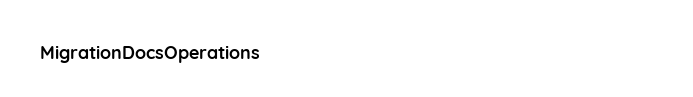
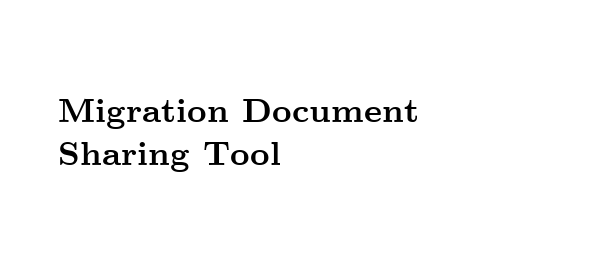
- MigrationDocsOperations
+ Migration Document Sharing Tool

